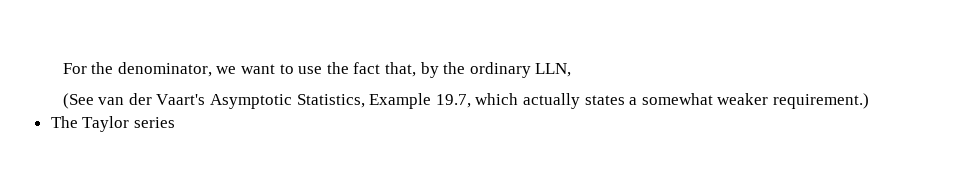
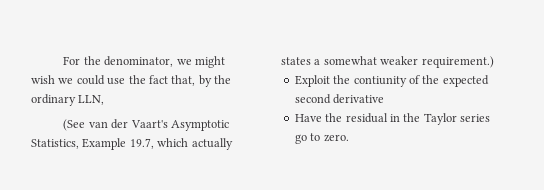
- For the denominator, we want to use the fact that, by the ordinary LLN,
+ For the denominator, we might wish we could use the fact that, by the ordinary LLN,
- The Taylor series
+ Exploit the contiunity of the expected second derivative
+ Have the residual in the Taylor series go to zero.

